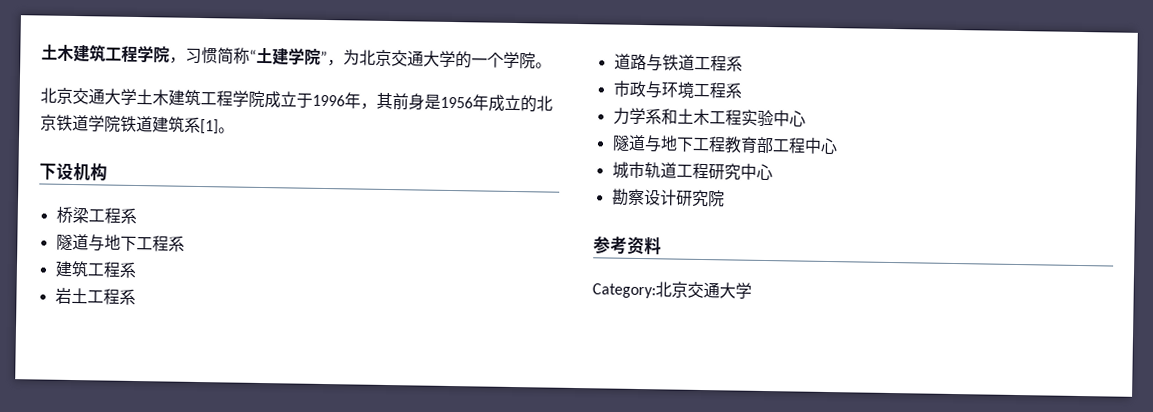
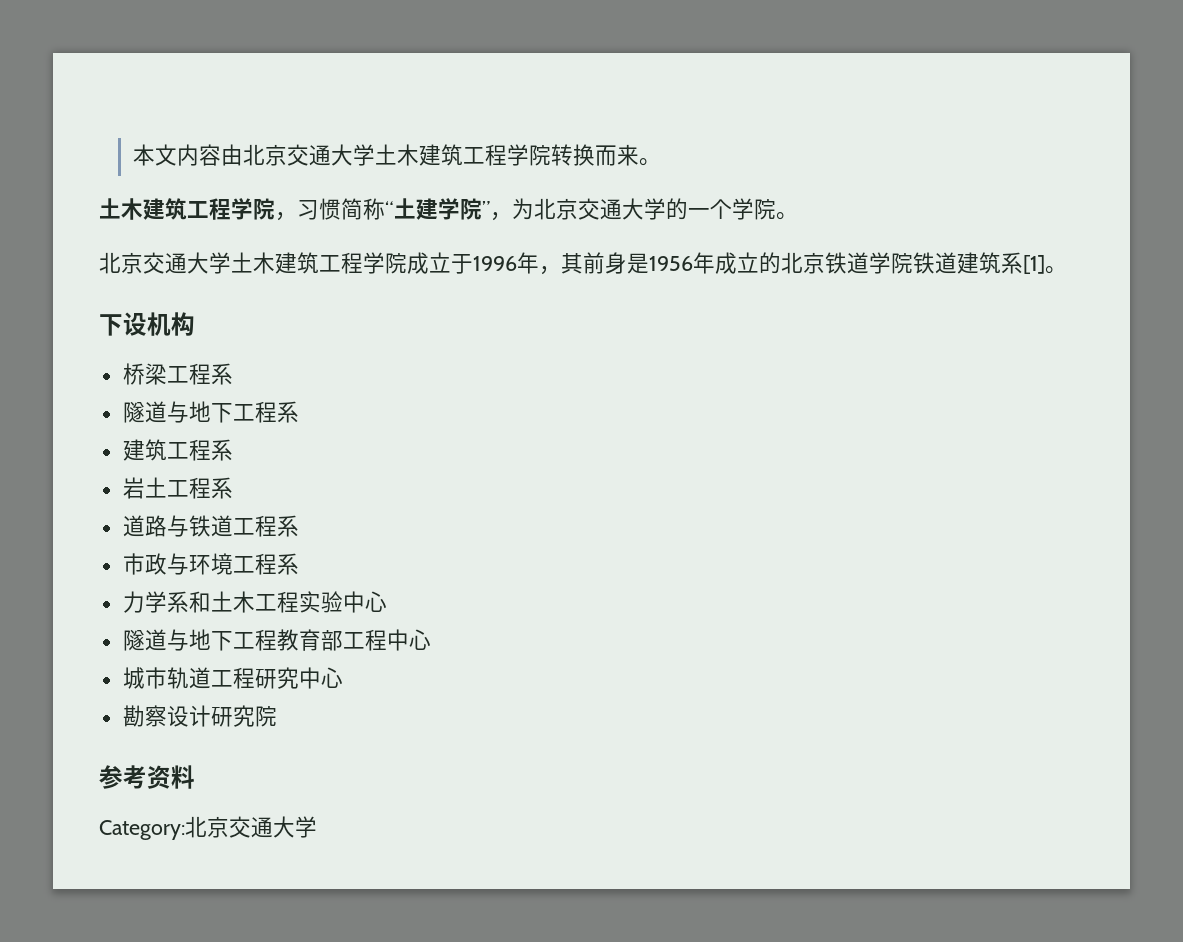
+ 本文内容由北京交通大学土木建筑工程学院转换而来。

